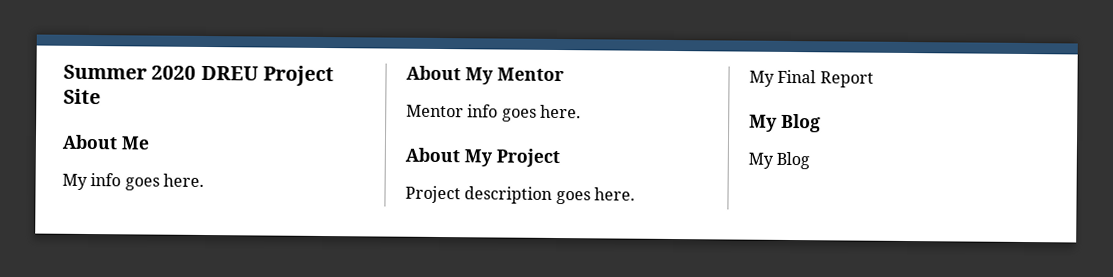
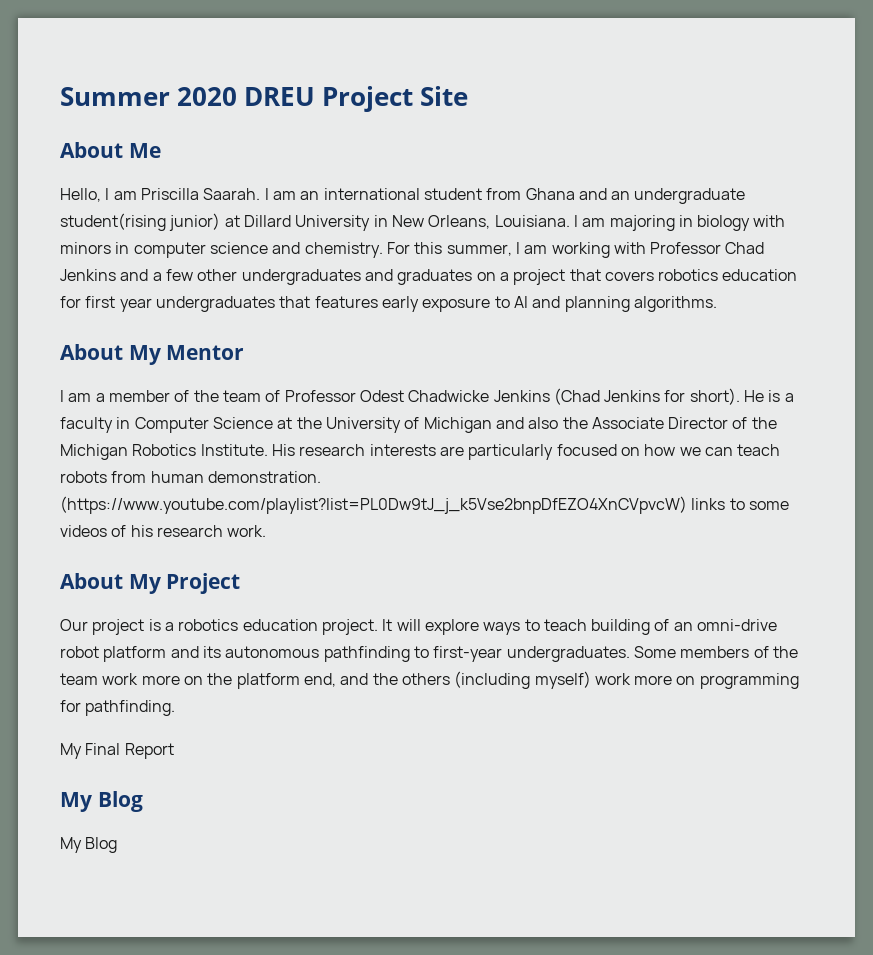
- My info goes here.
+ Hello, I am Priscilla Saarah. I am an international student from Ghana and an undergraduate student(rising junior) at Dillard University in New Orleans, Louisiana. I am majoring in biology with minors in computer science and chemistry. For this summer, I am working with Professor Chad Jenkins and a few other undergraduates and graduates on a project that covers robotics education for first year undergraduates that features early exposure to AI and planning algorithms.
  About My Mentor
- Mentor info goes here.
+ I am a member of the team of Professor Odest Chadwicke Jenkins (Chad Jenkins for short). He is a faculty in Computer Science at the University of Michigan and also the Associate Director of the Michigan Robotics Institute. His research interests are particularly focused on how we can teach robots from human demonstration. (https://www.youtube.com/playlist?list=PL0Dw9tJ_j_k5Vse2bnpDfEZO4XnCVpvcW) links to some videos of his research work.
  About My Project
- Project description goes here.
+ Our project is a robotics education project. It will explore ways to teach building of an omni-drive robot platform and its autonomous pathfinding to first-year undergraduates. Some members of the team work more on the platform end, and the others (including myself) work more on programming for pathfinding.

